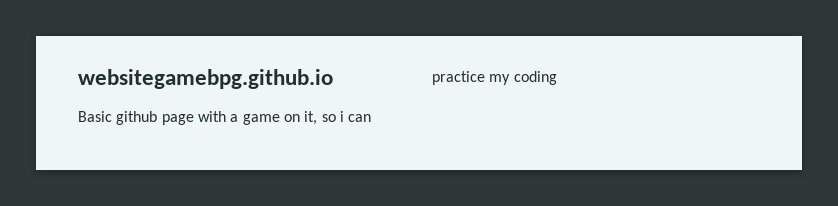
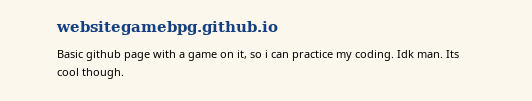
- Basic github page with a game on it, so i can practice my coding
+ Basic github page with a game on it, so i can practice my coding. Idk man. Its cool though.

